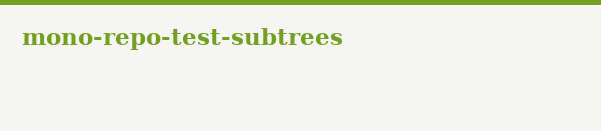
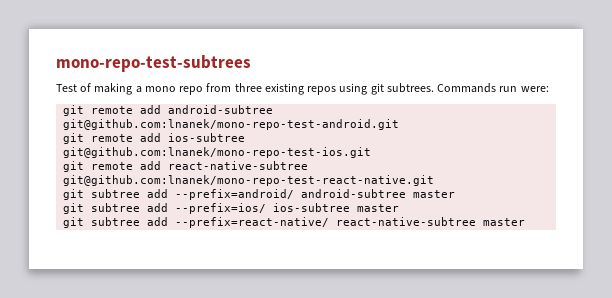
+ Test of making a mono repo from three existing repos using git subtrees. Commands run were:
+ git remote add android-subtree git@github.com:lnanek/mono-repo-test-android.git
+ git remote add ios-subtree git@github.com:lnanek/mono-repo-test-ios.git
+ git remote add react-native-subtree git@github.com:lnanek/mono-repo-test-react-native.git
+ git subtree add --prefix=android/ android-subtree master
+ git subtree add --prefix=ios/ ios-subtree master
+ git subtree add --prefix=react-native/ react-native-subtree master

